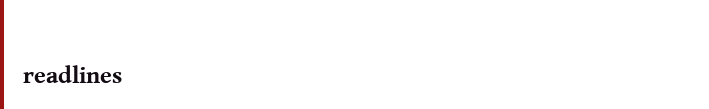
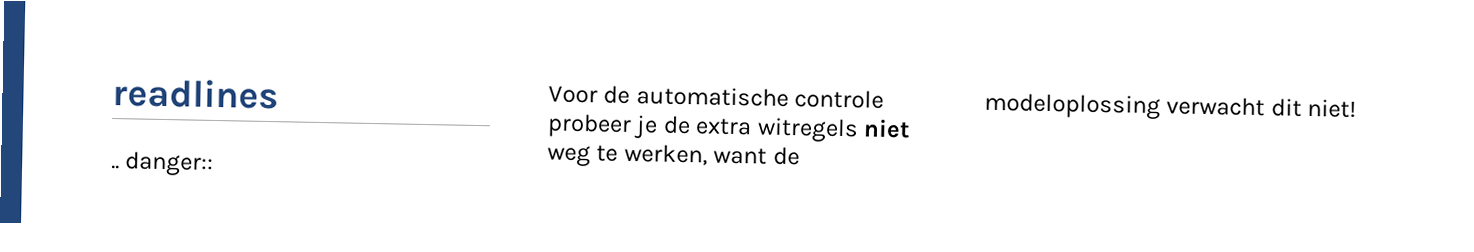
+ .. danger::
+ Voor de automatische controle probeer je de extra witregels niet weg te werken, want de modeloplossing verwacht dit niet!

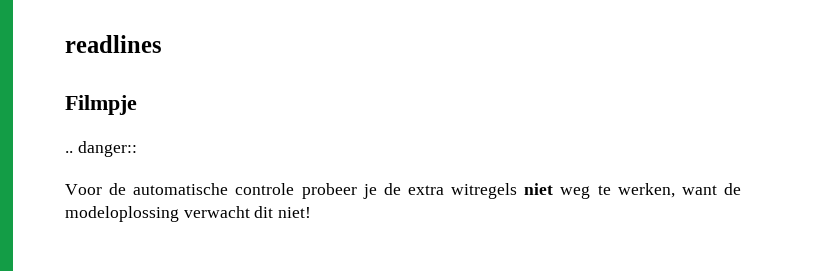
+ Filmpje

